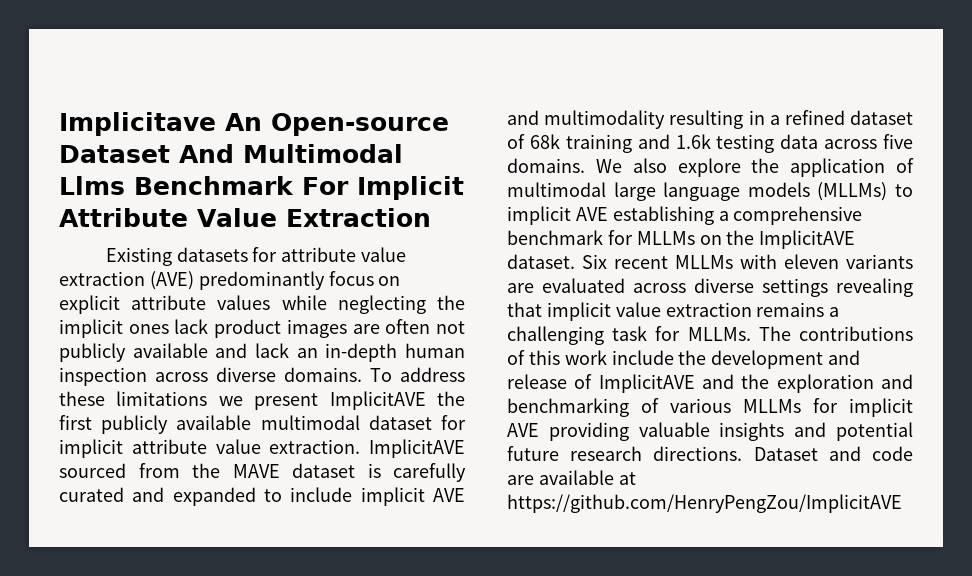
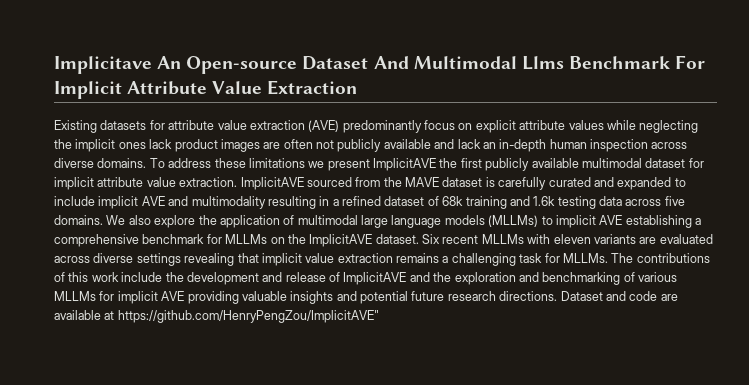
- Dataset and code are available at https://github.com/HenryPengZou/ImplicitAVE
+ Dataset and code are available at https://github.com/HenryPengZou/ImplicitAVE"

